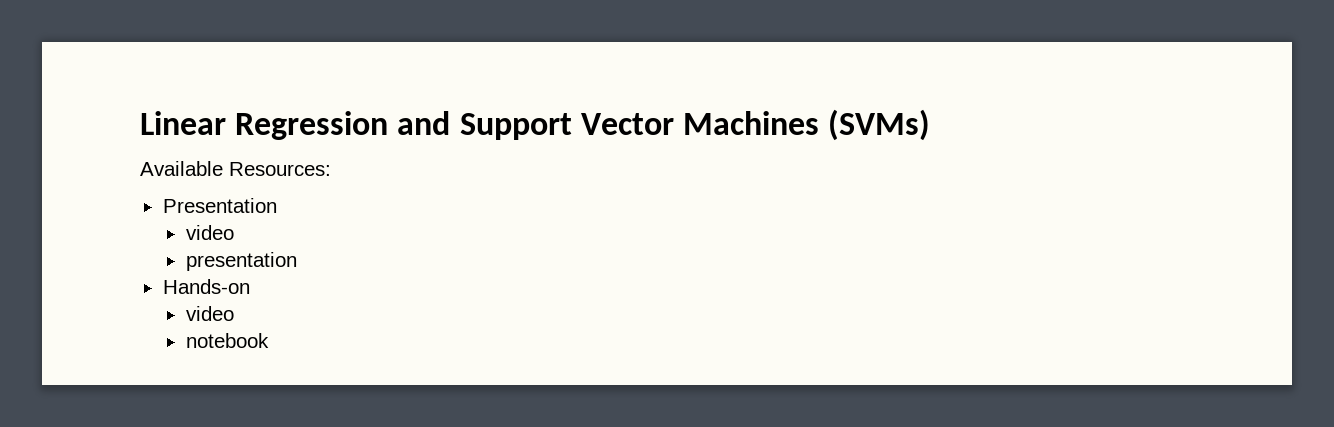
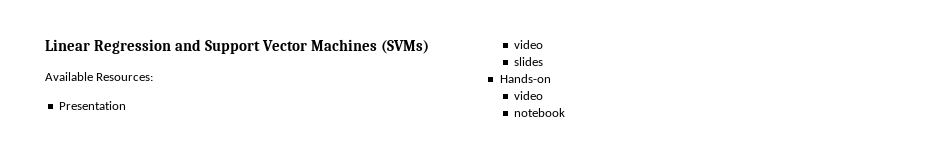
- presentation
+ slides

